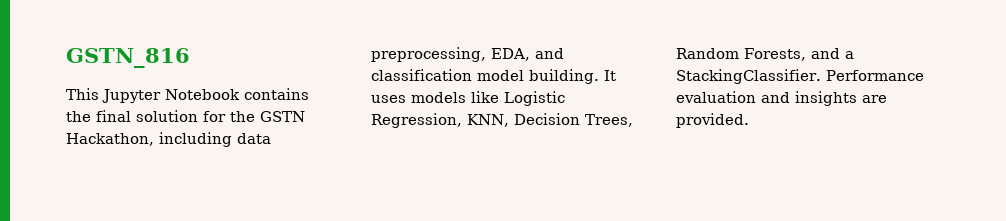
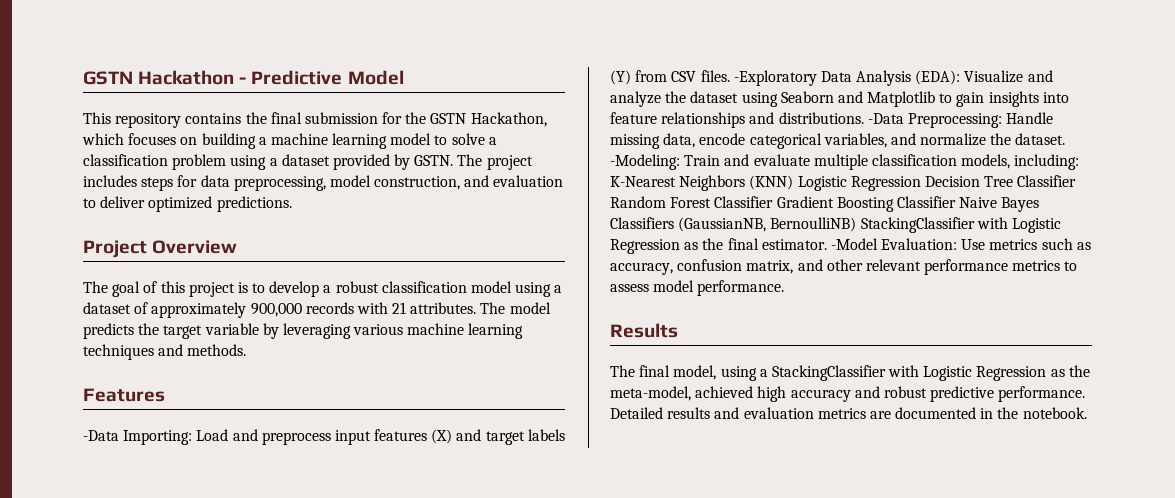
- GSTN_816
+ GSTN Hackathon - Predictive Model
- This Jupyter Notebook contains the final solution for the GSTN Hackathon, including data preprocessing, EDA, and classification model building. It uses models like Logistic Regression, KNN, Decision Trees, Random Forests, and a StackingClassifier. Performance evaluation and insights are provided.
+ This repository contains the final submission for the GSTN Hackathon, which focuses on building a machine learning model to solve a classification problem using a dataset provided by GSTN. The project includes steps for data preprocessing, model construction, and evaluation to deliver optimized predictions.
+ Project Overview
+ The goal of this project is to develop a robust classification model using a dataset of approximately 900,000 records with 21 attributes. The model predicts the target variable by leveraging various machine learning techniques and methods.
+ Features
+ -Data Importing: Load and preprocess input features (X) and target labels (Y) from CSV files. -Exploratory Data Analysis (EDA): Visualize and analyze the dataset using Seaborn and Matplotlib to gain insights into feature relationships and distributions. -Data Preprocessing: Handle missing data, encode categorical variables, and normalize the dataset. -Modeling: Train and evaluate multiple classification models, including: K-Nearest Neighbors (KNN) Logistic Regression Decision Tree Classifier Random Forest Classifier Gradient Boosting Classifier Naive Bayes Classifiers (GaussianNB, BernoulliNB) StackingClassifier with Logistic Regression as the final estimator. -Model Evaluation: Use metrics such as accuracy, confusion matrix, and other relevant performance metrics to assess model performance.
+ Results
+ The final model, using a StackingClassifier with Logistic Regression as the meta-model, achieved high accuracy and robust predictive performance. Detailed results and evaluation metrics are documented in the notebook.

